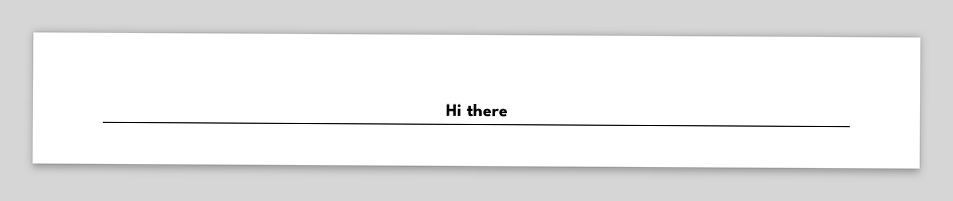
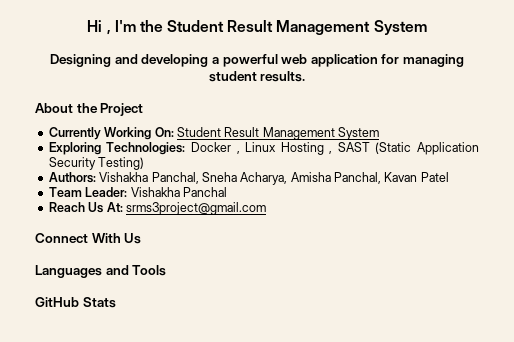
- Hi there
+ Hi , I'm the Student Result Management System
+ Designing and developing a powerful web application for managing student results.
+ About the Project
+ Currently Working On: Student Result Management System
+ Exploring Technologies: Docker , Linux Hosting , SAST (Static Application Security Testing)
+ Authors: Vishakha Panchal, Sneha Acharya, Amisha Panchal, Kavan Patel
+ Team Leader: Vishakha Panchal
+ Reach Us At: srms3project@gmail.com
+ Connect With Us
+ Languages and Tools
+ GitHub Stats

